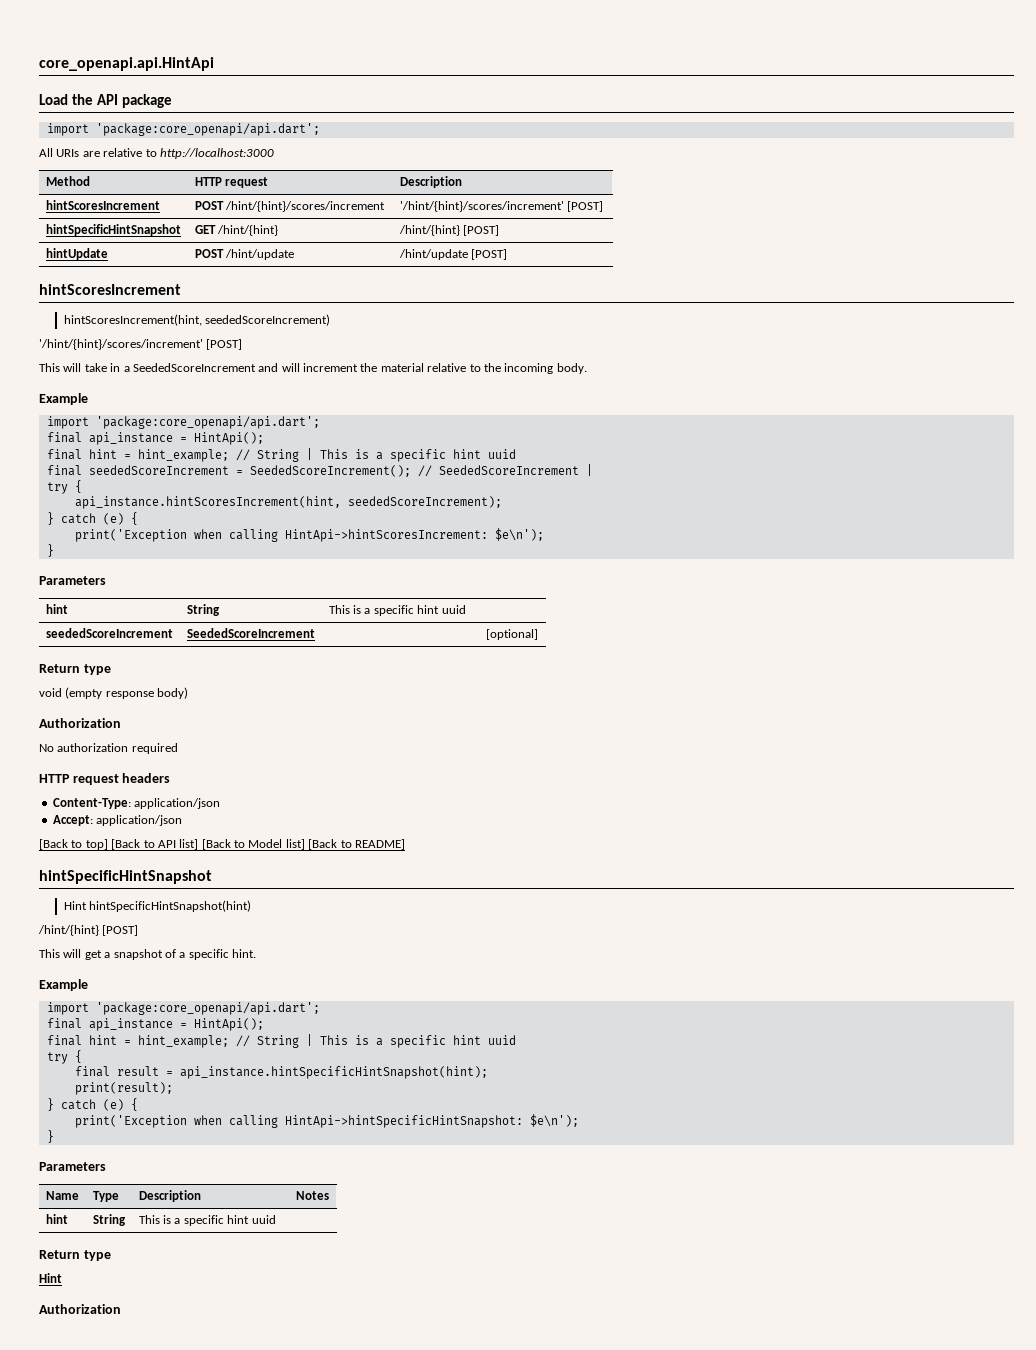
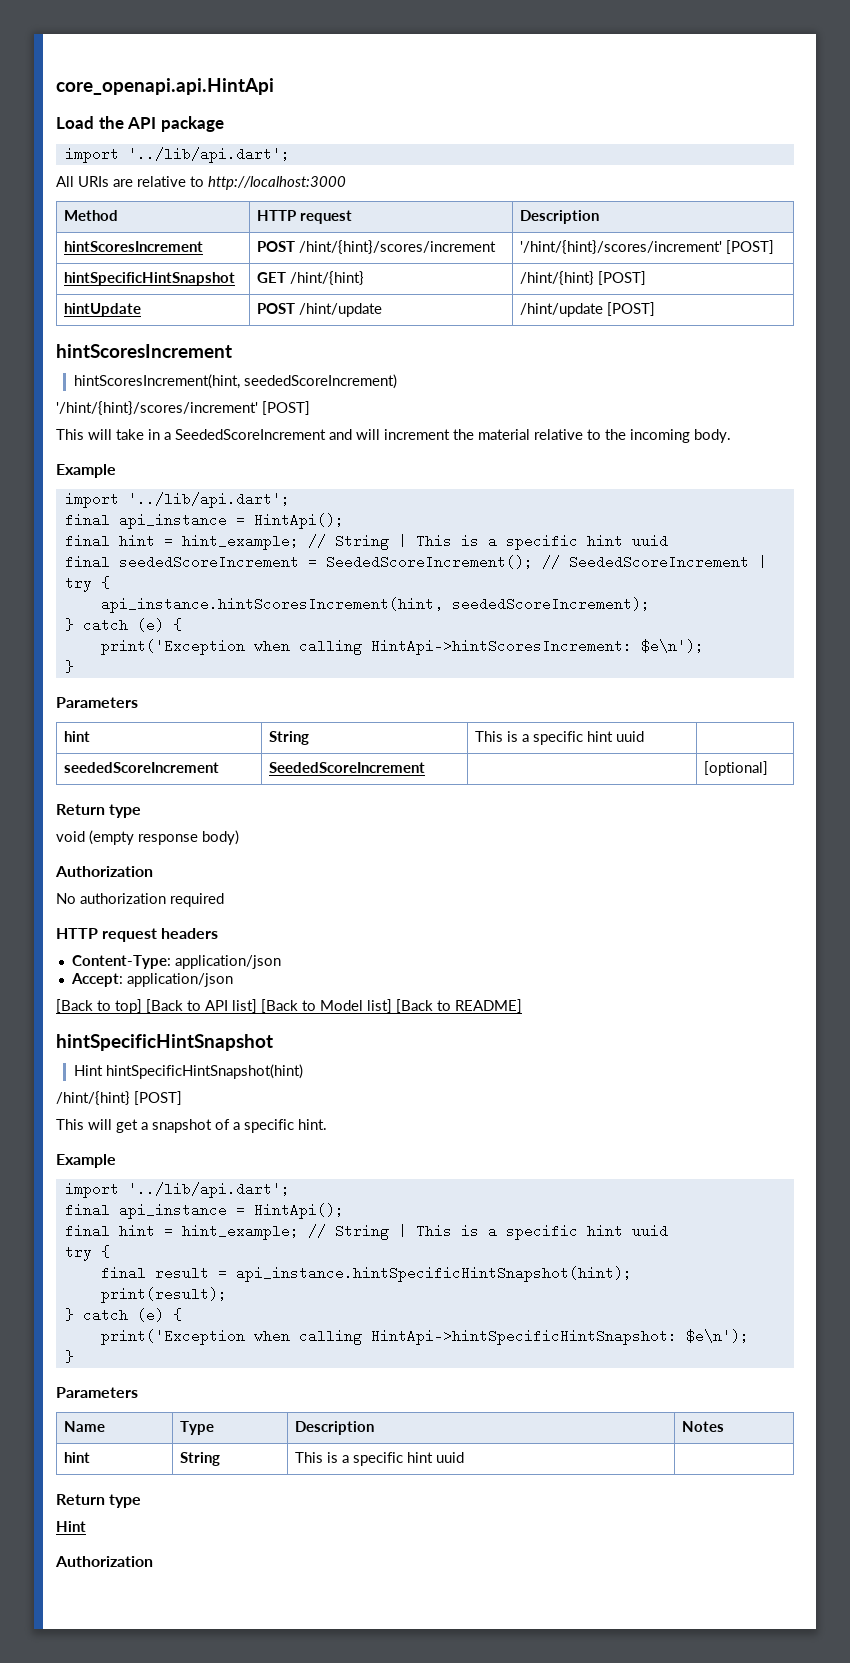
  Load the API package
- import 'package:core_openapi/api.dart';
+ import '../lib/api.dart';
  This will take in a SeededScoreIncrement and will increment the material relative to the incoming body.
  Example
- import 'package:core_openapi/api.dart';
+ import '../lib/api.dart';
  This will get a snapshot of a specific hint.
  Example
- import 'package:core_openapi/api.dart';
+ import '../lib/api.dart';

